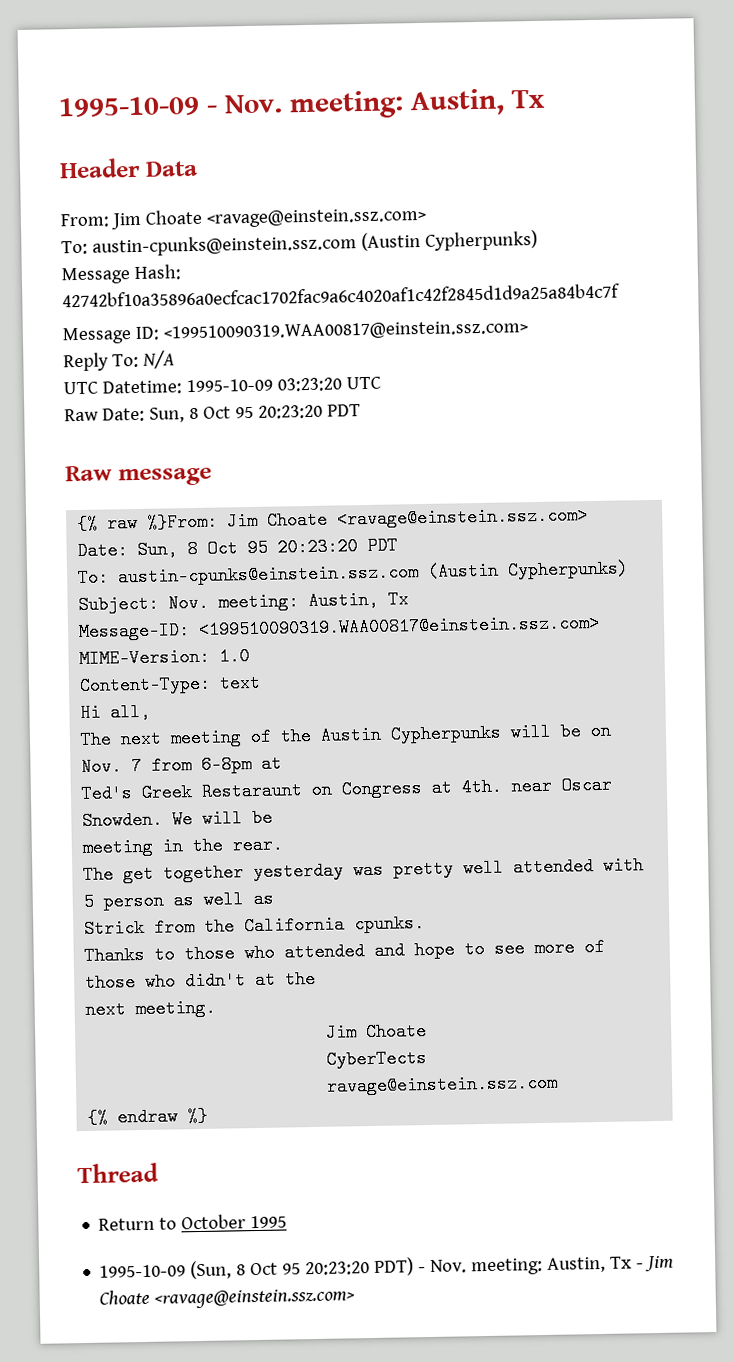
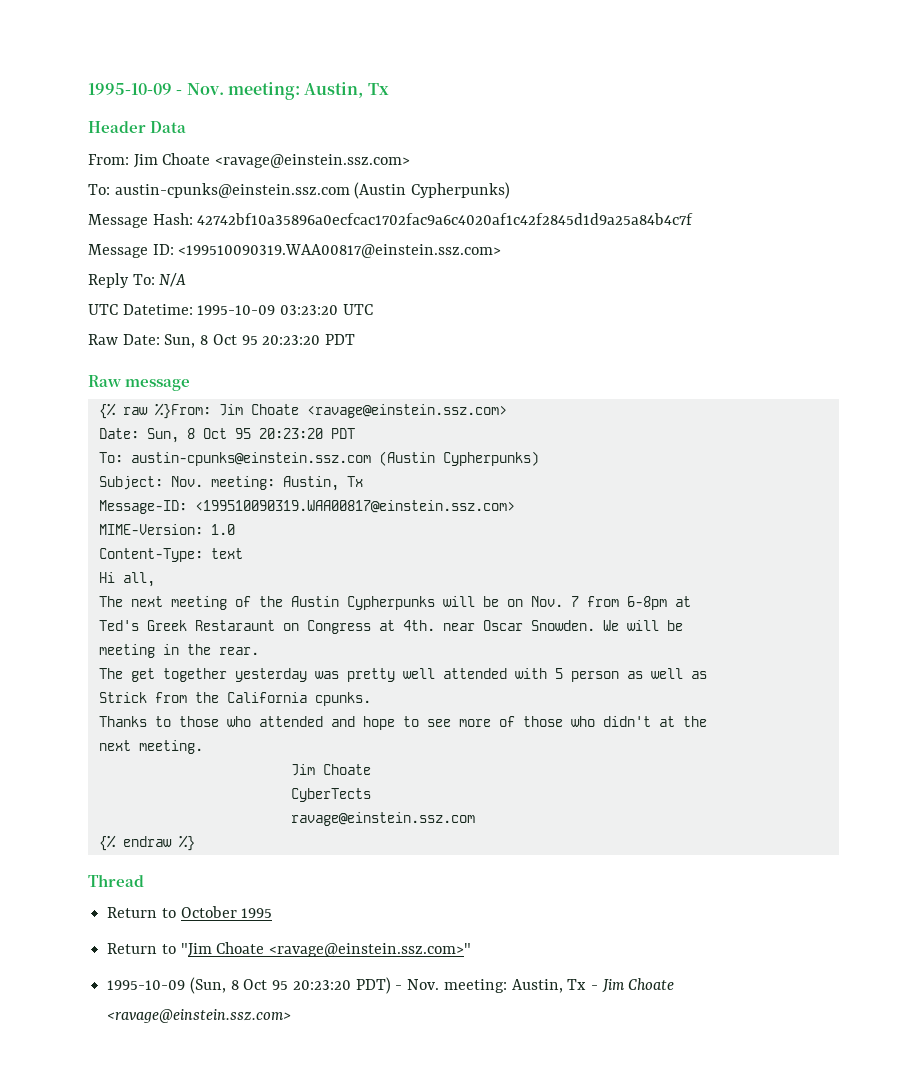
+ Return to "Jim Choate <ravage@einstein.ssz.com>"

